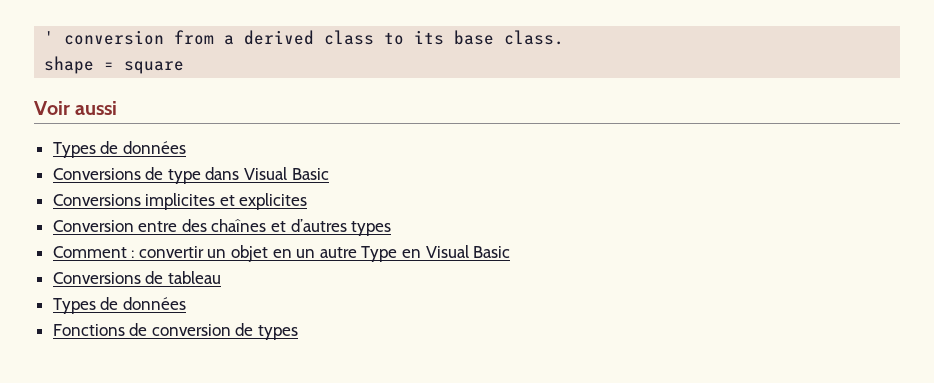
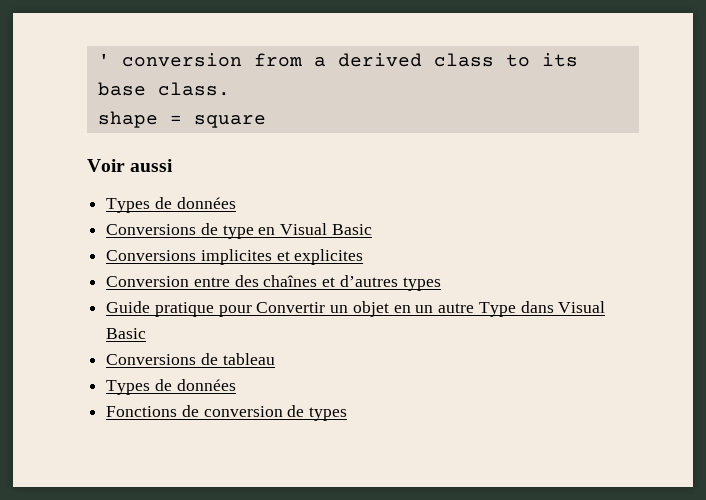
- Conversions de type dans Visual Basic
+ Conversions de type en Visual Basic
- Comment : convertir un objet en un autre Type en Visual Basic
+ Guide pratique pour Convertir un objet en un autre Type dans Visual Basic

